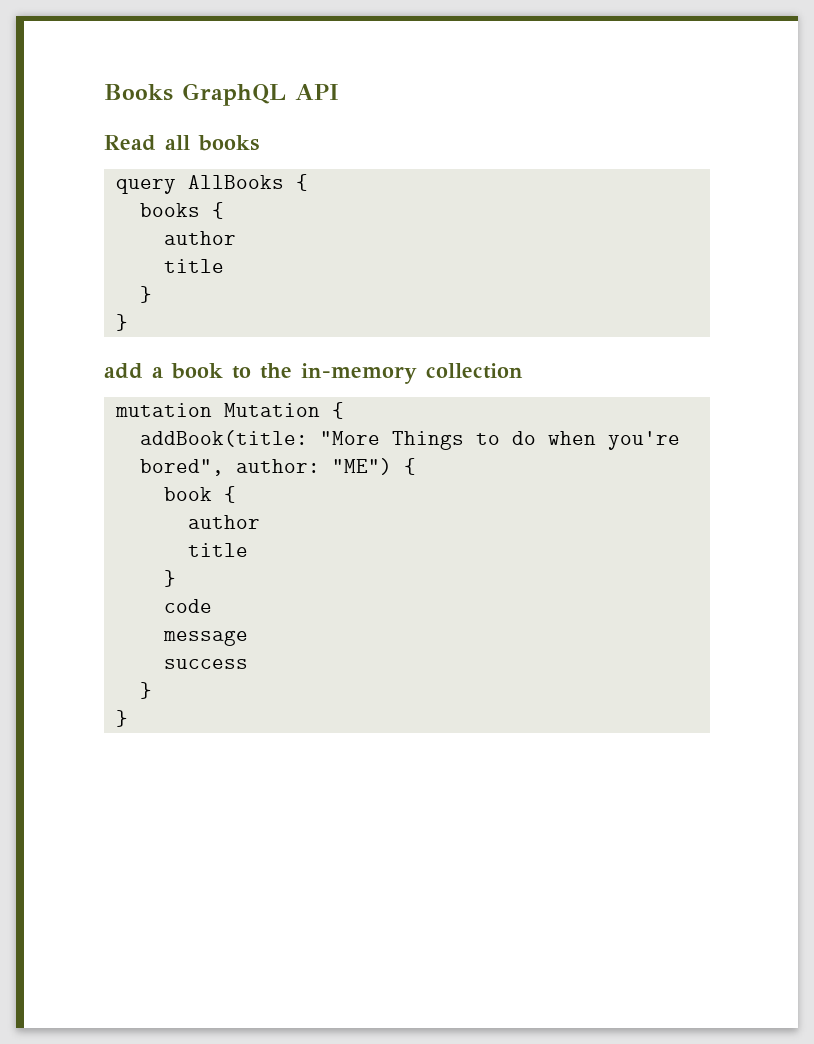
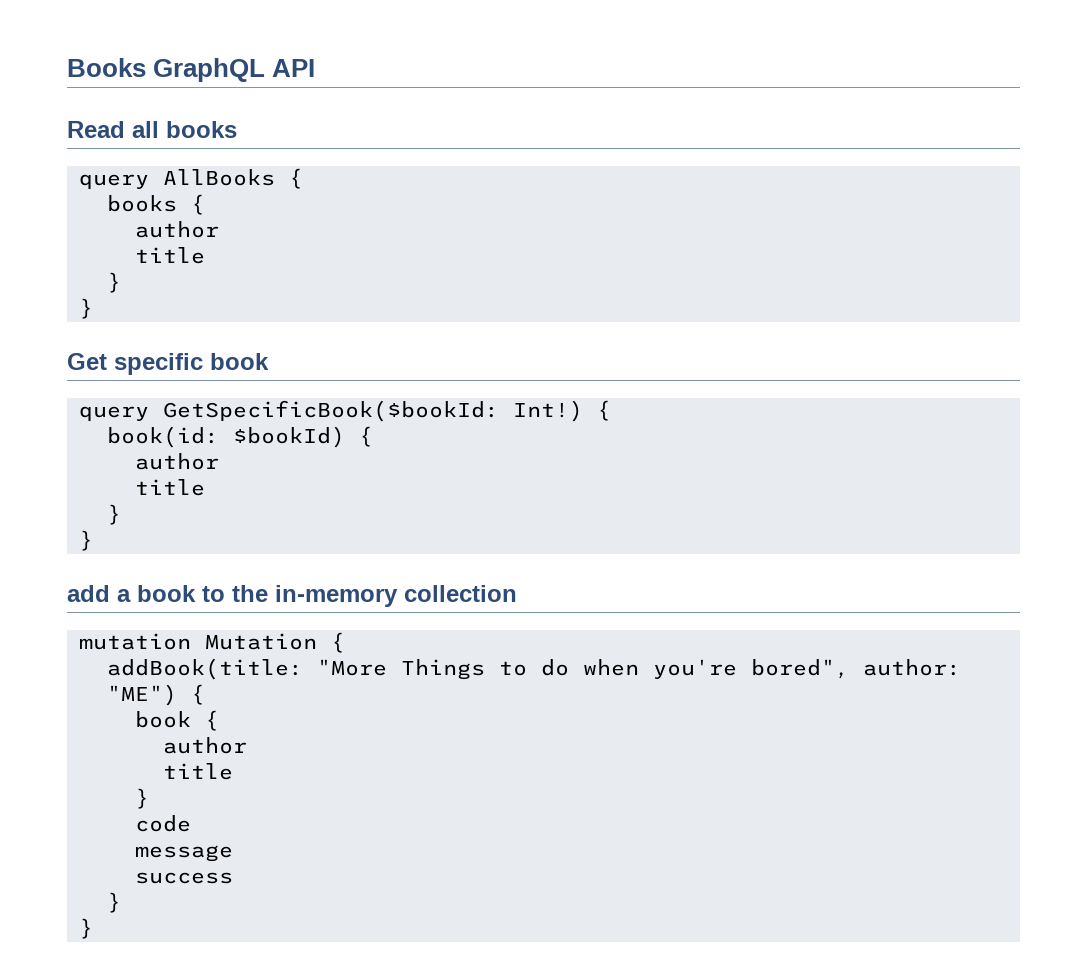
+ Get specific book
+ query GetSpecificBook($bookId: Int!) {
+ book(id: $bookId) {
+ author
+ title
+ }
+ }

